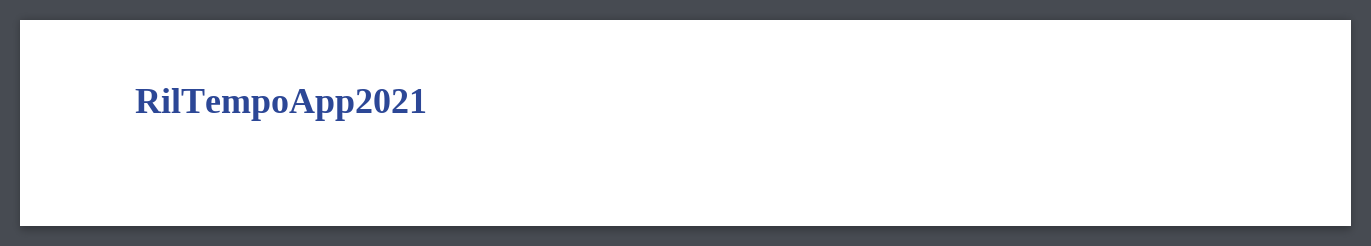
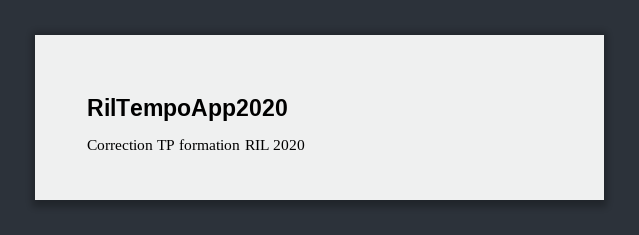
- RilTempoApp2021
+ RilTempoApp2020
+ Correction TP formation RIL 2020

